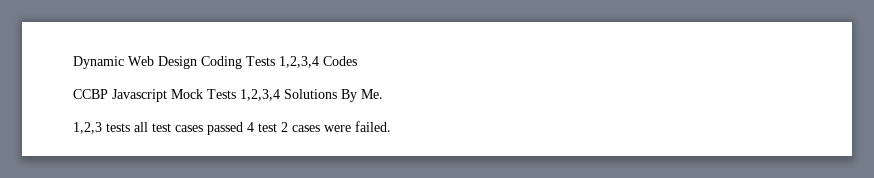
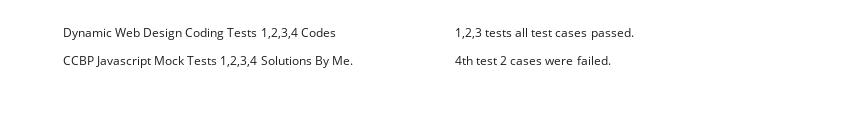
- 1,2,3 tests all test cases passed 4 test 2 cases were failed.
+ 1,2,3 tests all test cases passed.
+ 4th test 2 cases were failed.

